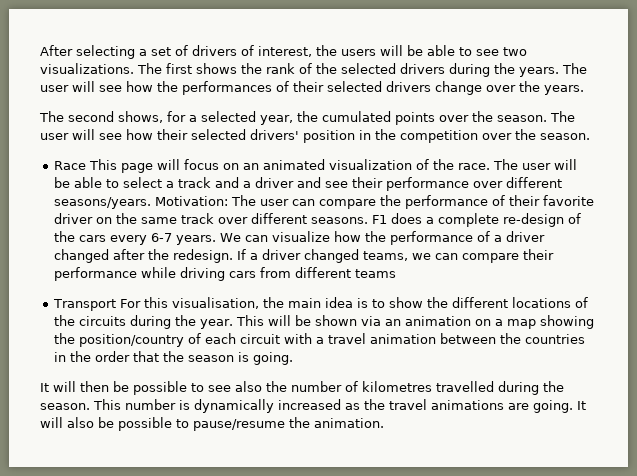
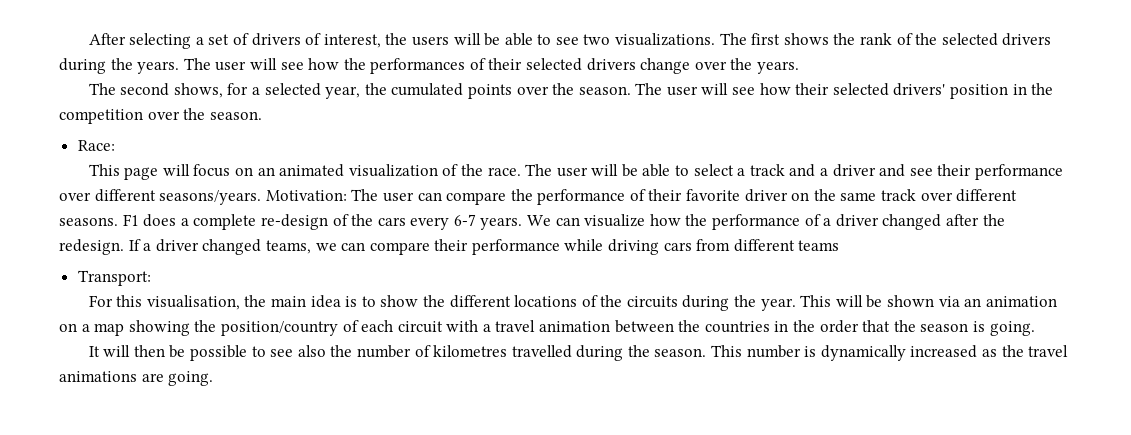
- Race This page will focus on an animated visualization of the race.
+ Race:
+ This page will focus on an animated visualization of the race.
- Transport For this visualisation, the main idea is to show the different locations of the circuits during the year.
+ Transport:
+ For this visualisation, the main idea is to show the different locations of the circuits during the year.
- It will also be possible to pause/resume the animation.

